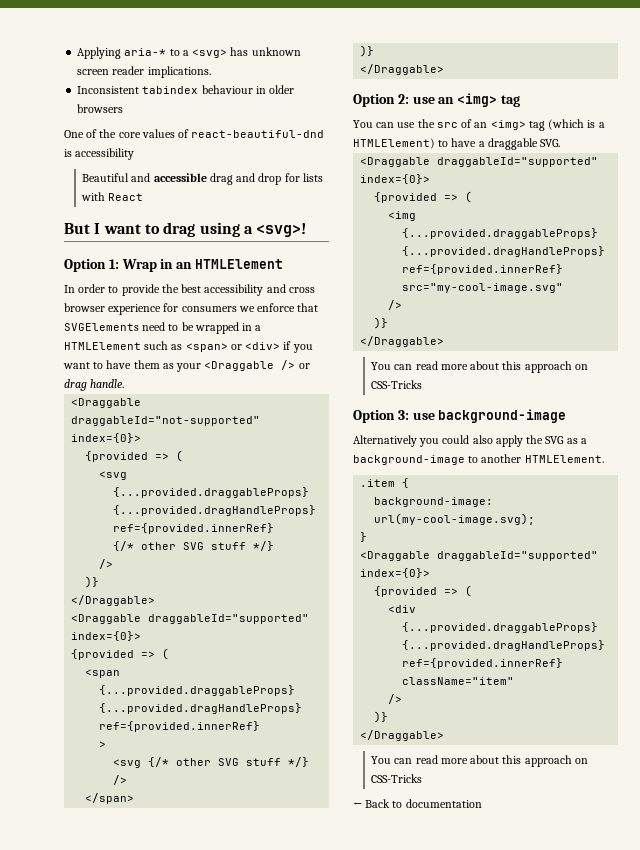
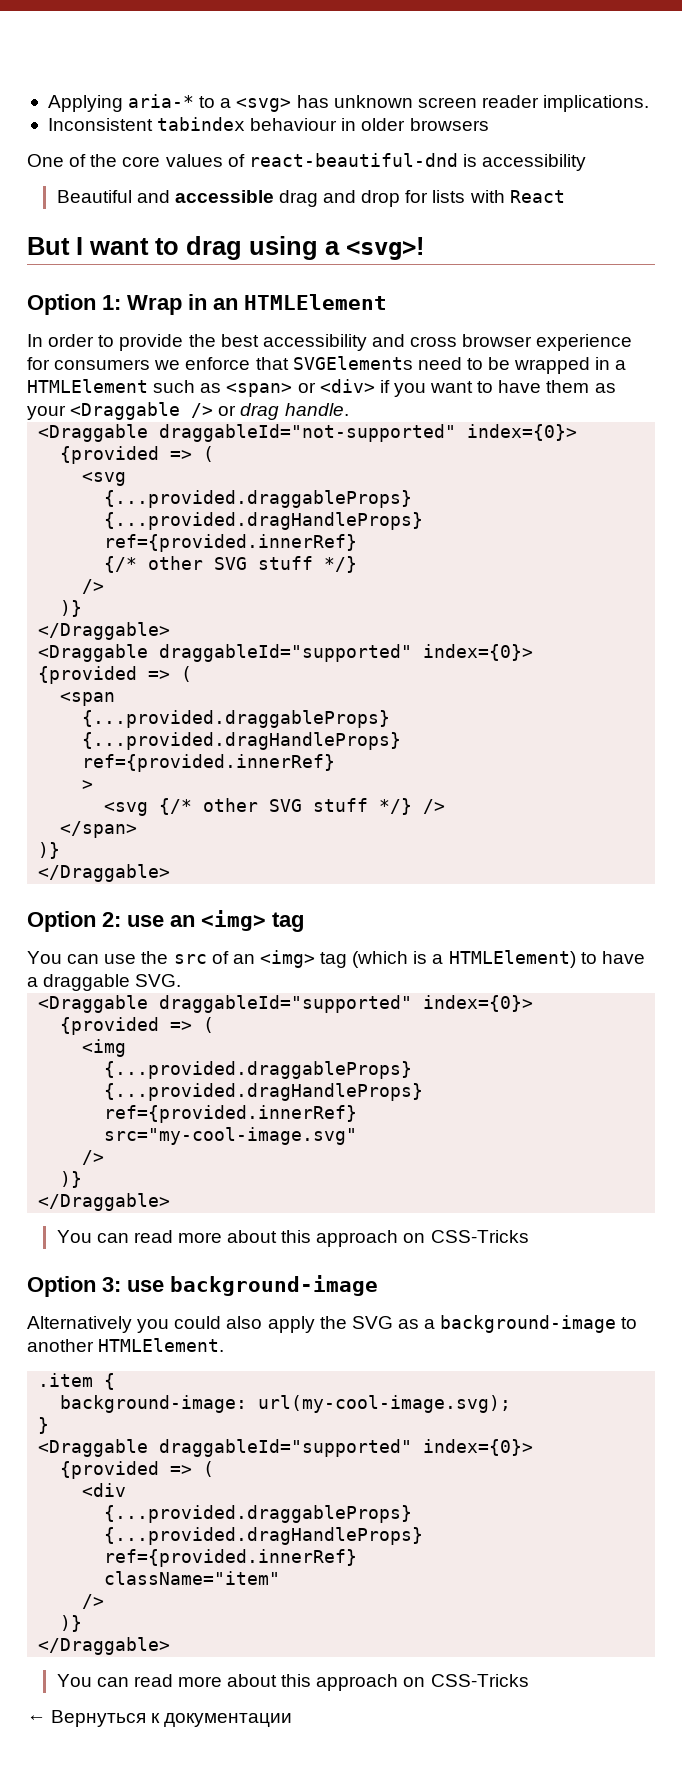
- ← Back to documentation
+ ← Вернуться к документации

